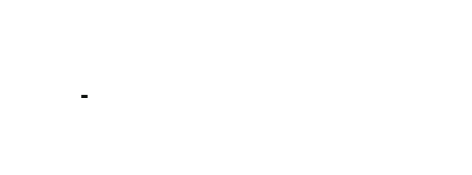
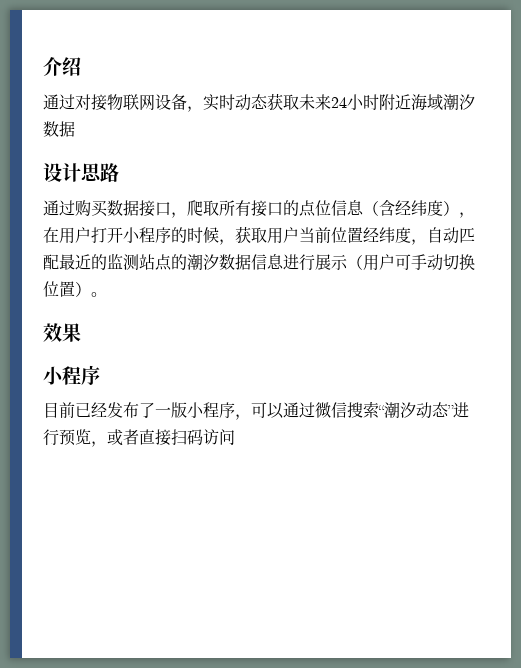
- -
+ 介绍
+ 通过对接物联网设备，实时动态获取未来24小时附近海域潮汐数据
+ 设计思路
+ 通过购买数据接口，爬取所有接口的点位信息（含经纬度），在用户打开小程序的时候，获取用户当前位置经纬度，自动匹配最近的监测站点的潮汐数据信息进行展示（用户可手动切换位置）。
+ 效果
+ 小程序
+ 目前已经发布了一版小程序，可以通过微信搜索“潮汐动态”进行预览，或者直接扫码访问

